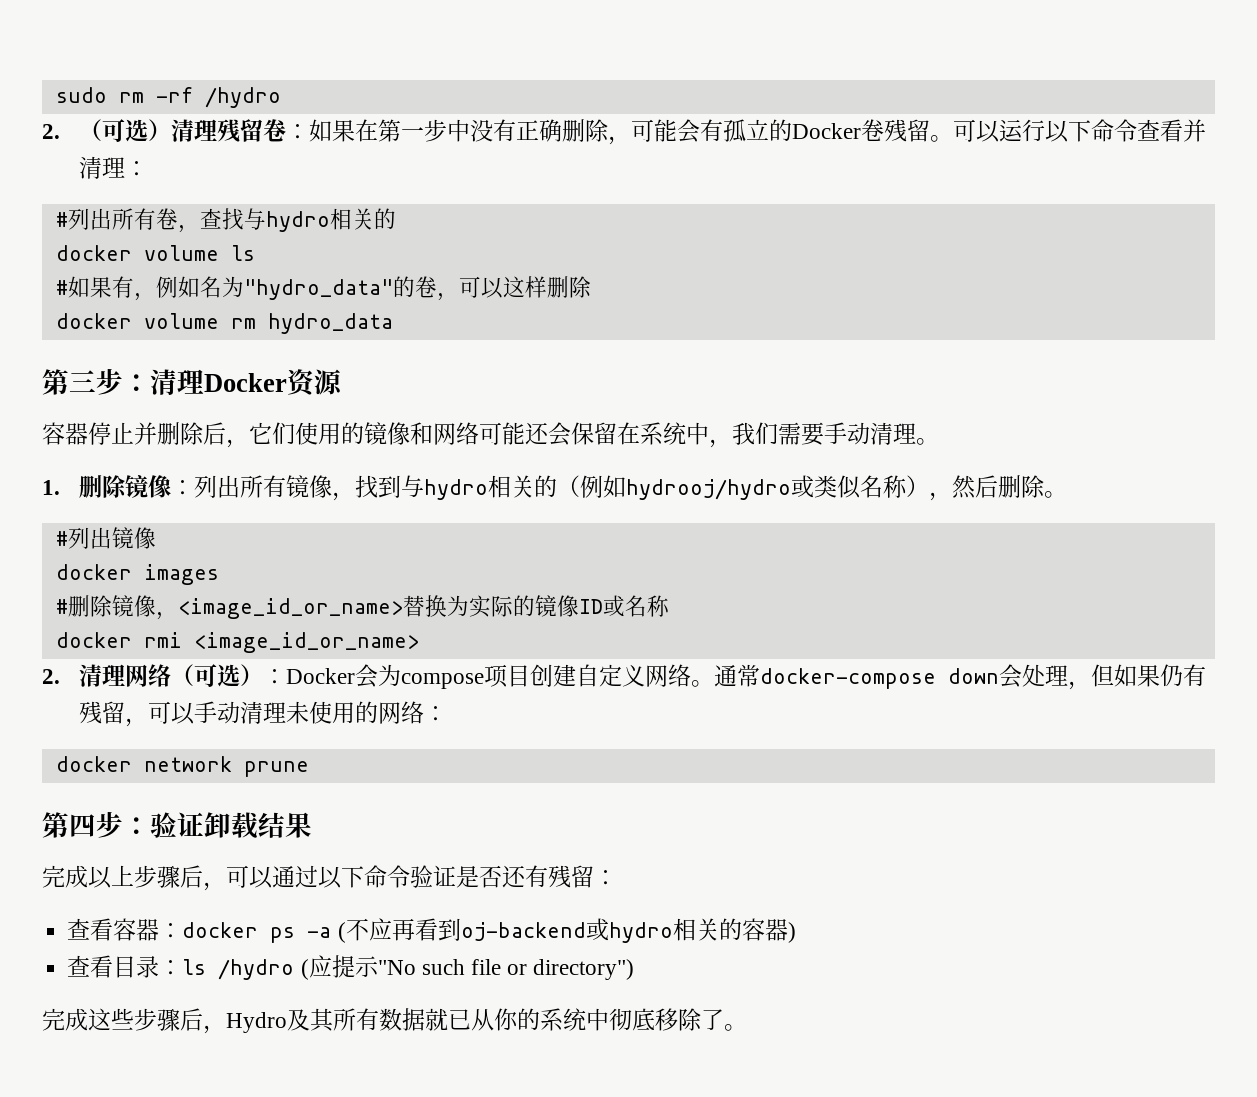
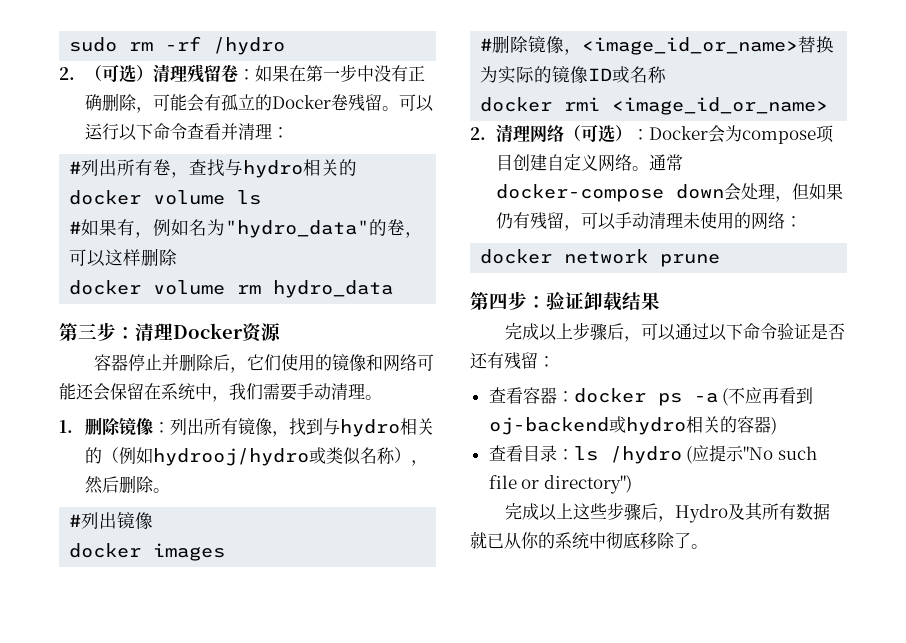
- 完成这些步骤后，Hydro及其所有数据就已从你的系统中彻底移除了。
+ 完成以上这些步骤后，Hydro及其所有数据就已从你的系统中彻底移除了。

